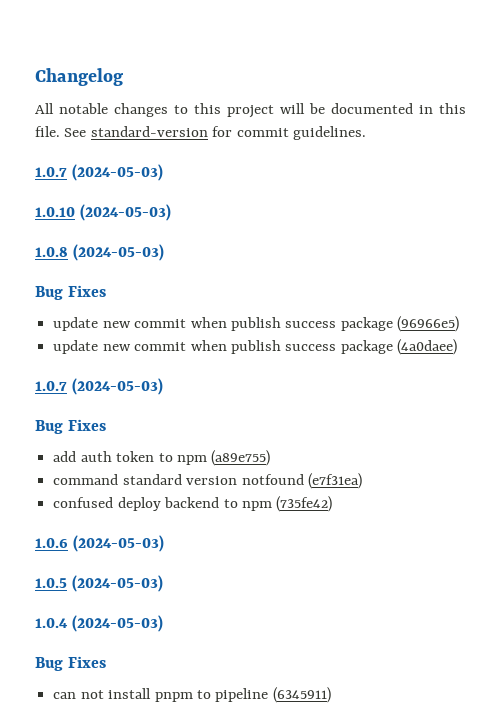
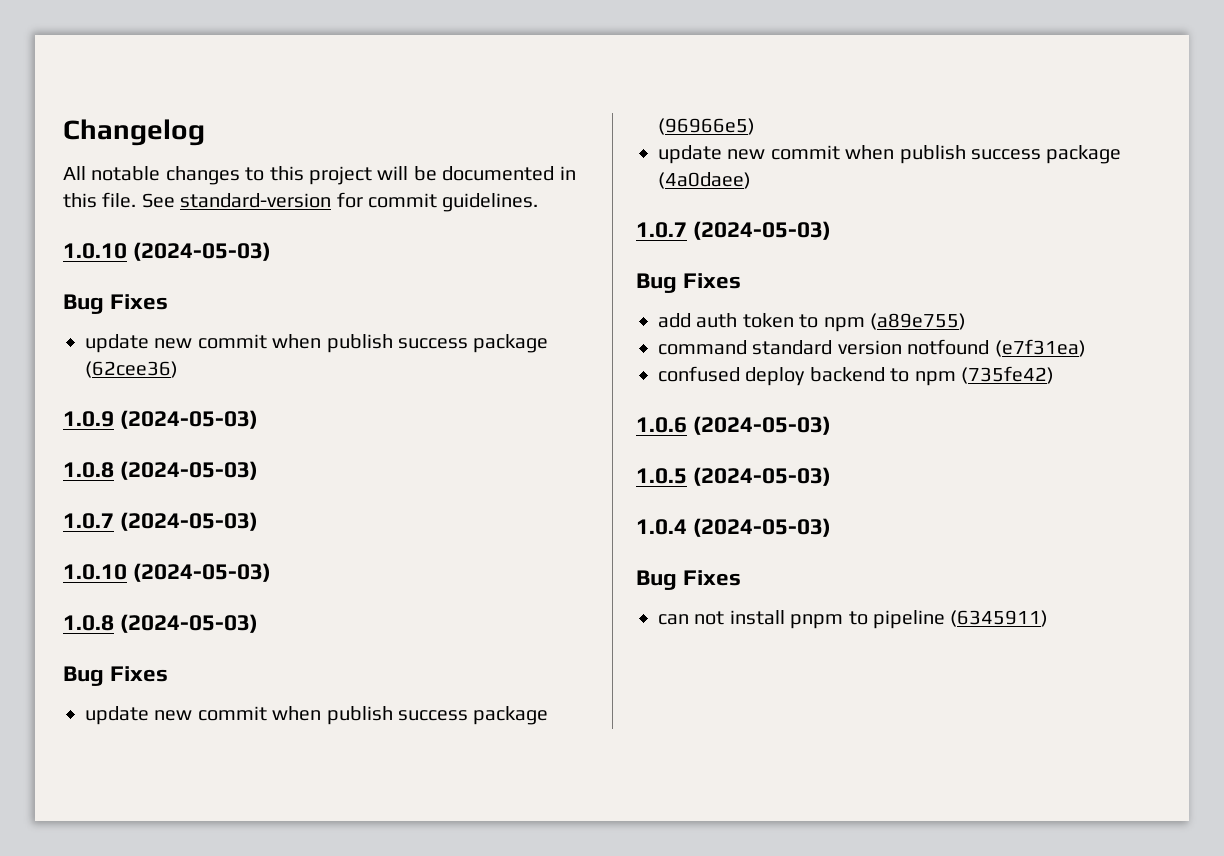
  See standard-version for commit guidelines.
+ 1.0.10 (2024-05-03)
+ Bug Fixes
+ update new commit when publish success package (62cee36)
+ 1.0.9 (2024-05-03)
+ 1.0.8 (2024-05-03)

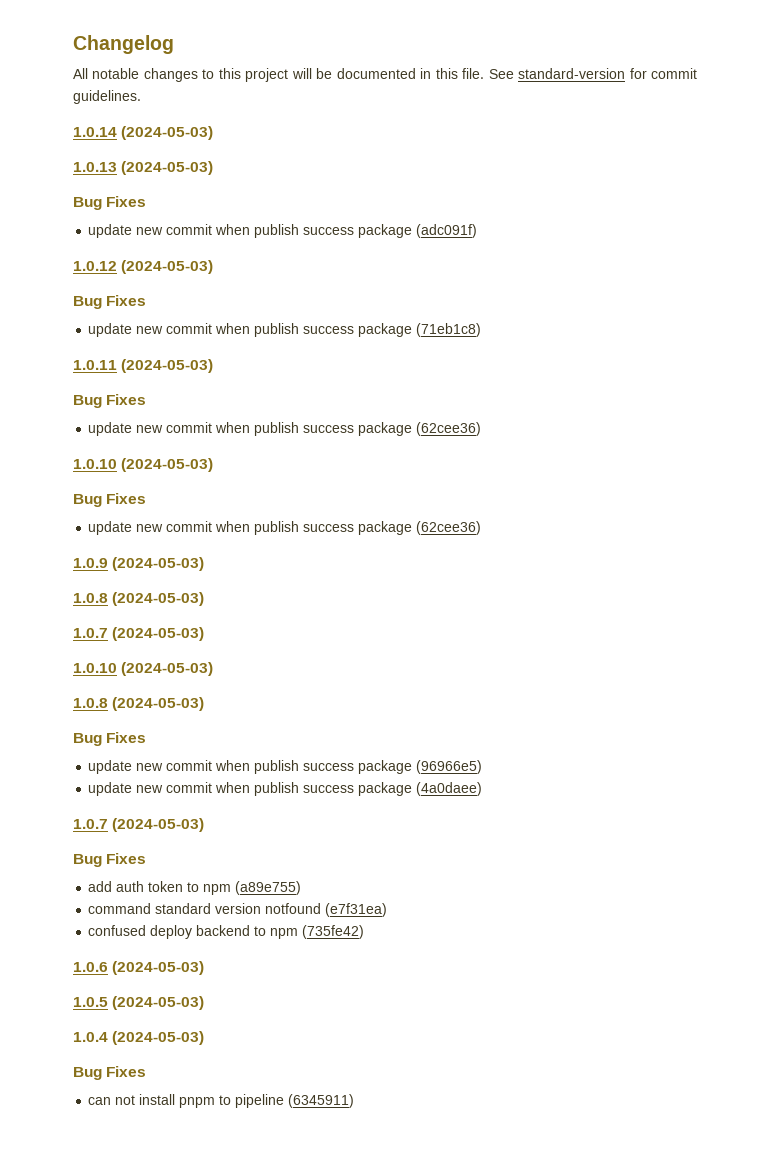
+ 1.0.14 (2024-05-03)
+ 1.0.13 (2024-05-03)
+ Bug Fixes
+ update new commit when publish success package (adc091f)
+ 1.0.12 (2024-05-03)
+ Bug Fixes
+ update new commit when publish success package (71eb1c8)
+ 1.0.11 (2024-05-03)
+ Bug Fixes
+ update new commit when publish success package (62cee36)

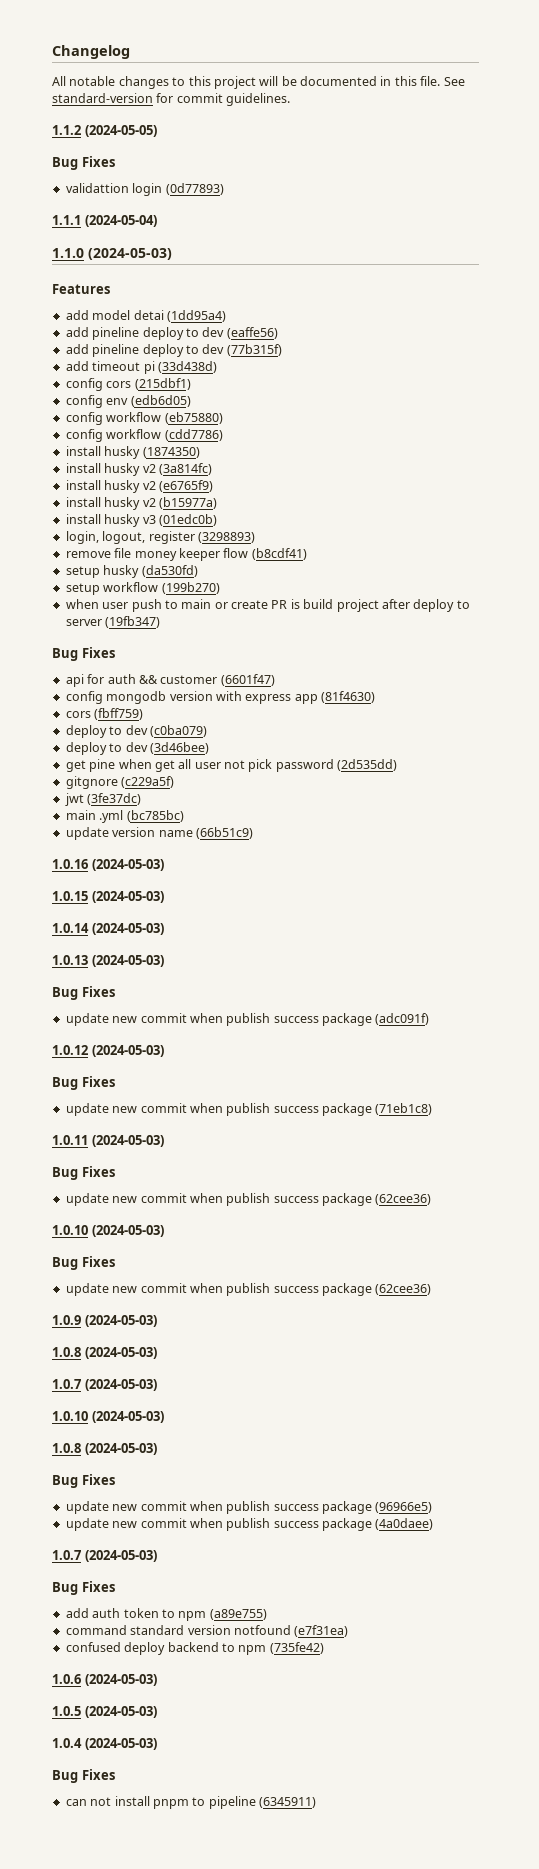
+ 1.1.2 (2024-05-05)
+ Bug Fixes
+ validattion login (0d77893)
+ 1.1.1 (2024-05-04)
+ 1.1.0 (2024-05-03)
+ Features
+ add model detai (1dd95a4)
+ add pineline deploy to dev (eaffe56)
+ add pineline deploy to dev (77b315f)
+ add timeout pi (33d438d)
+ config cors (215dbf1)
+ config env (edb6d05)
+ config workflow (eb75880)
+ config workflow (cdd7786)
+ install husky (1874350)
+ install husky v2 (3a814fc)
+ install husky v2 (e6765f9)
+ install husky v2 (b15977a)
+ install husky v3 (01edc0b)
+ login, logout, register (3298893)
+ remove file money keeper flow (b8cdf41)
+ setup husky (da530fd)
+ setup workflow (199b270)
+ when user push to main or create PR is build project after deploy to server (19fb347)
+ Bug Fixes
+ api for auth && customer (6601f47)
+ config mongodb version with express app (81f4630)
+ cors (fbff759)
+ deploy to dev (c0ba079)
+ deploy to dev (3d46bee)
+ get pine when get all user not pick password (2d535dd)
+ gitgnore (c229a5f)
+ jwt (3fe37dc)
+ main .yml (bc785bc)
+ update version name (66b51c9)
+ 1.0.16 (2024-05-03)
+ 1.0.15 (2024-05-03)

